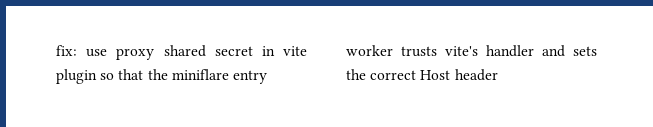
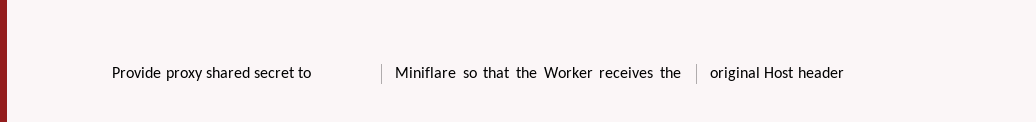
- fix: use proxy shared secret in vite plugin so that the miniflare entry worker trusts vite's handler and sets the correct Host header
+ Provide proxy shared secret to Miniflare so that the Worker receives the original Host header

